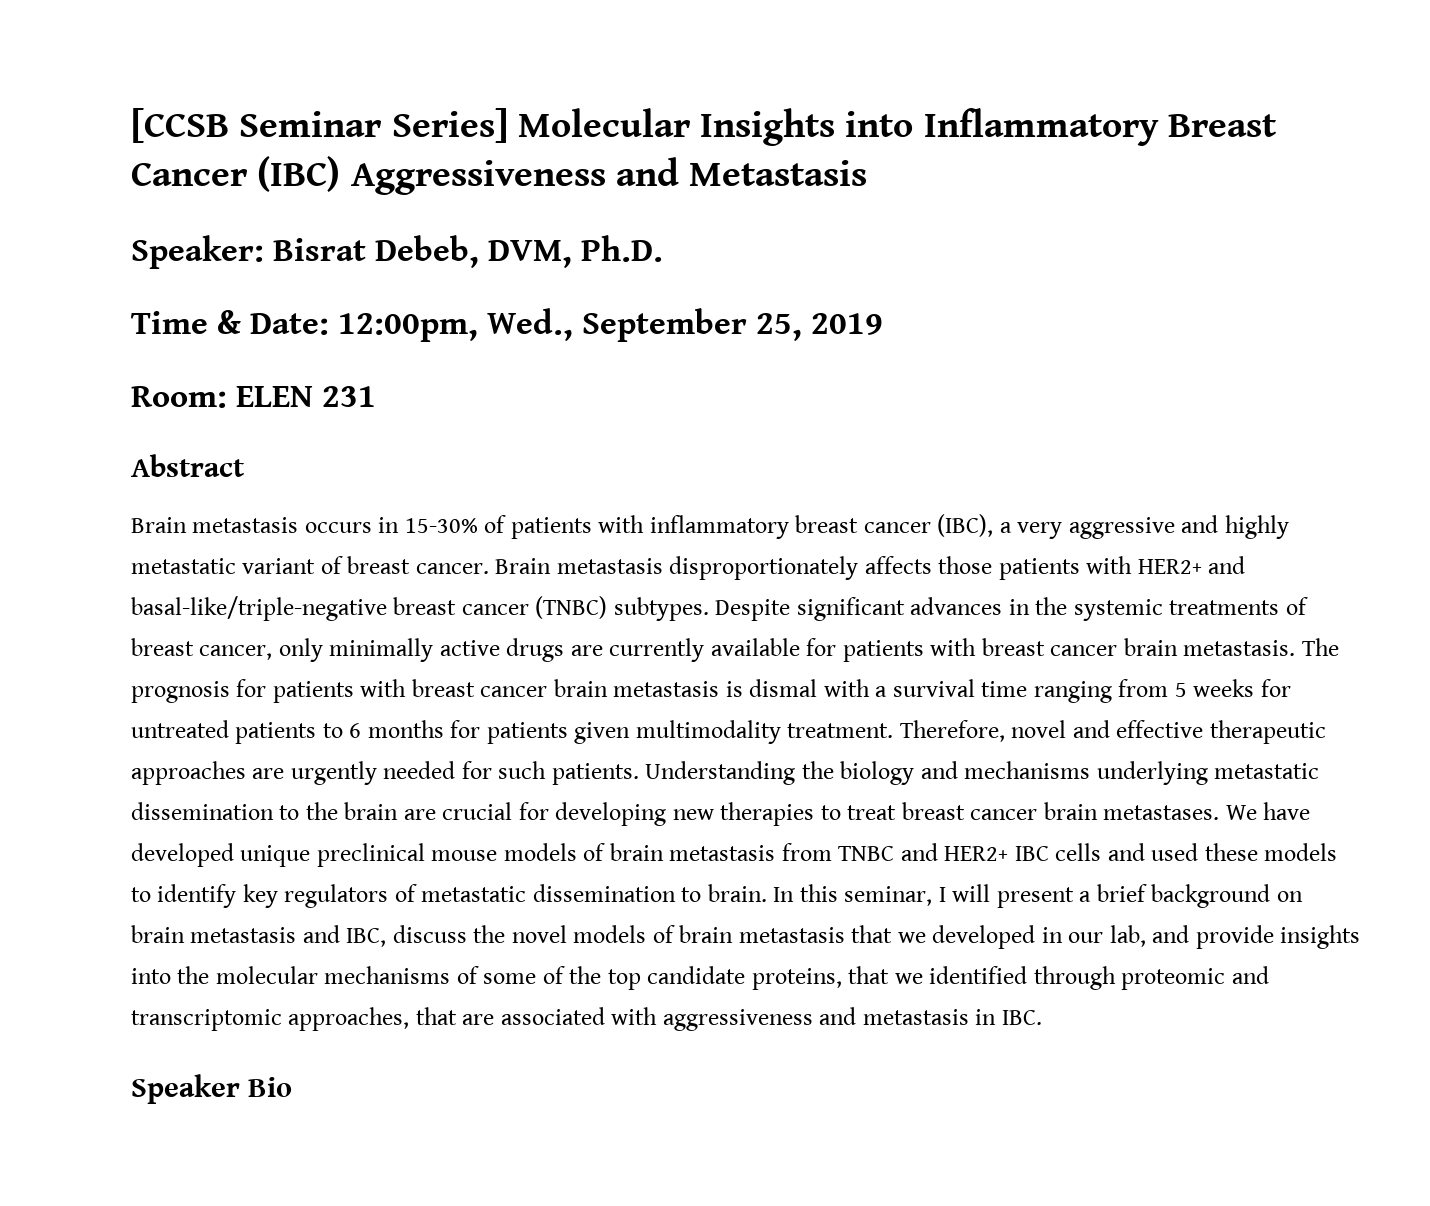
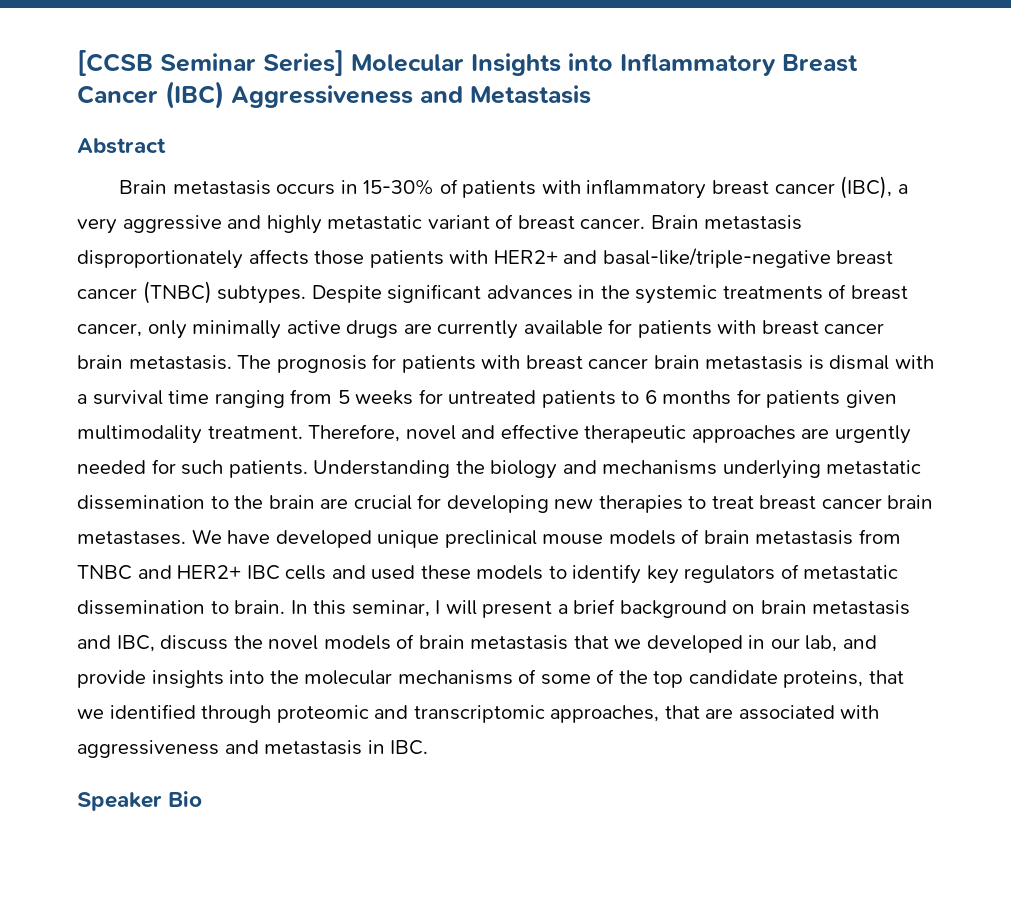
- Speaker: Bisrat Debeb, DVM, Ph.D.
- Time & Date: 12:00pm, Wed., September 25, 2019
- Room: ELEN 231

